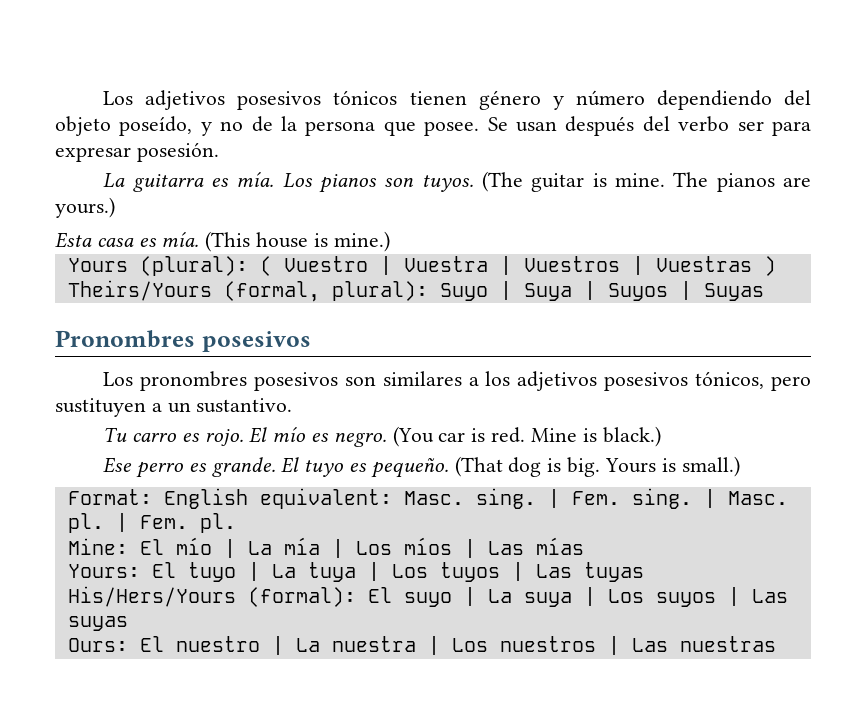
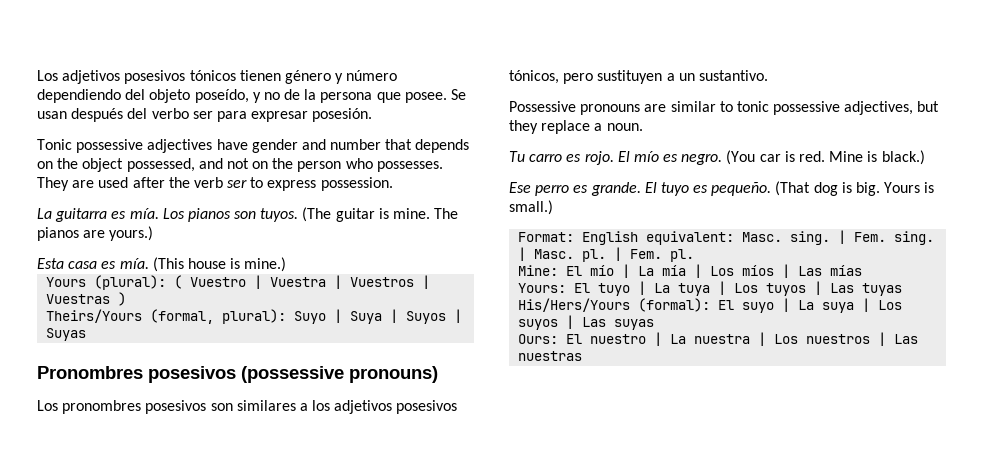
+ Tonic possessive adjectives have gender and number that depends on the object possessed, and not on the person who possesses. They are used after the verb ser to express possession.
- Pronombres posesivos
+ Pronombres posesivos (possessive pronouns)
+ Possessive pronouns are similar to tonic possessive adjectives, but they replace a noun.

